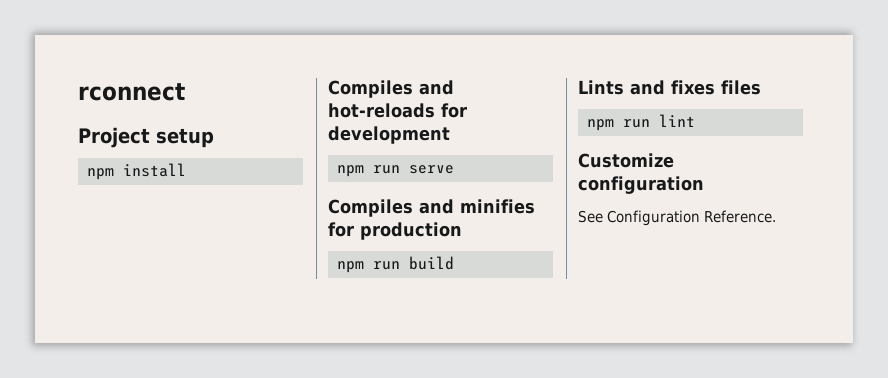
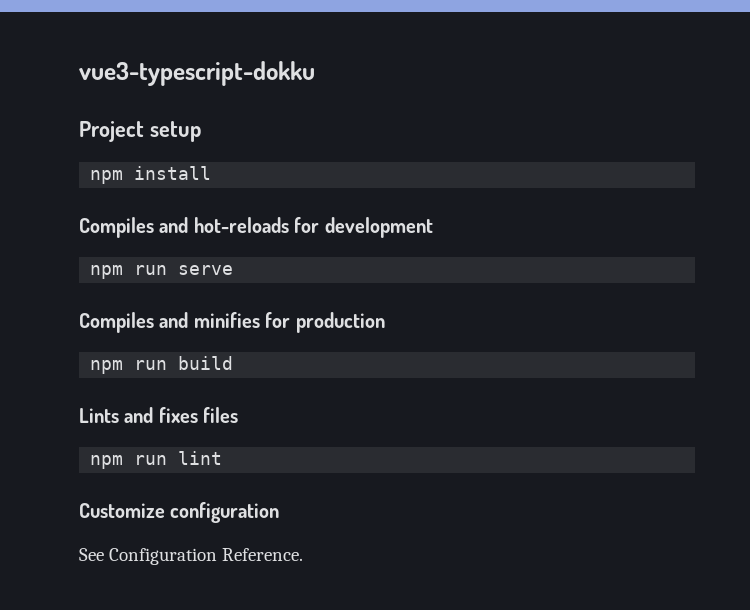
- rconnect
+ vue3-typescript-dokku

